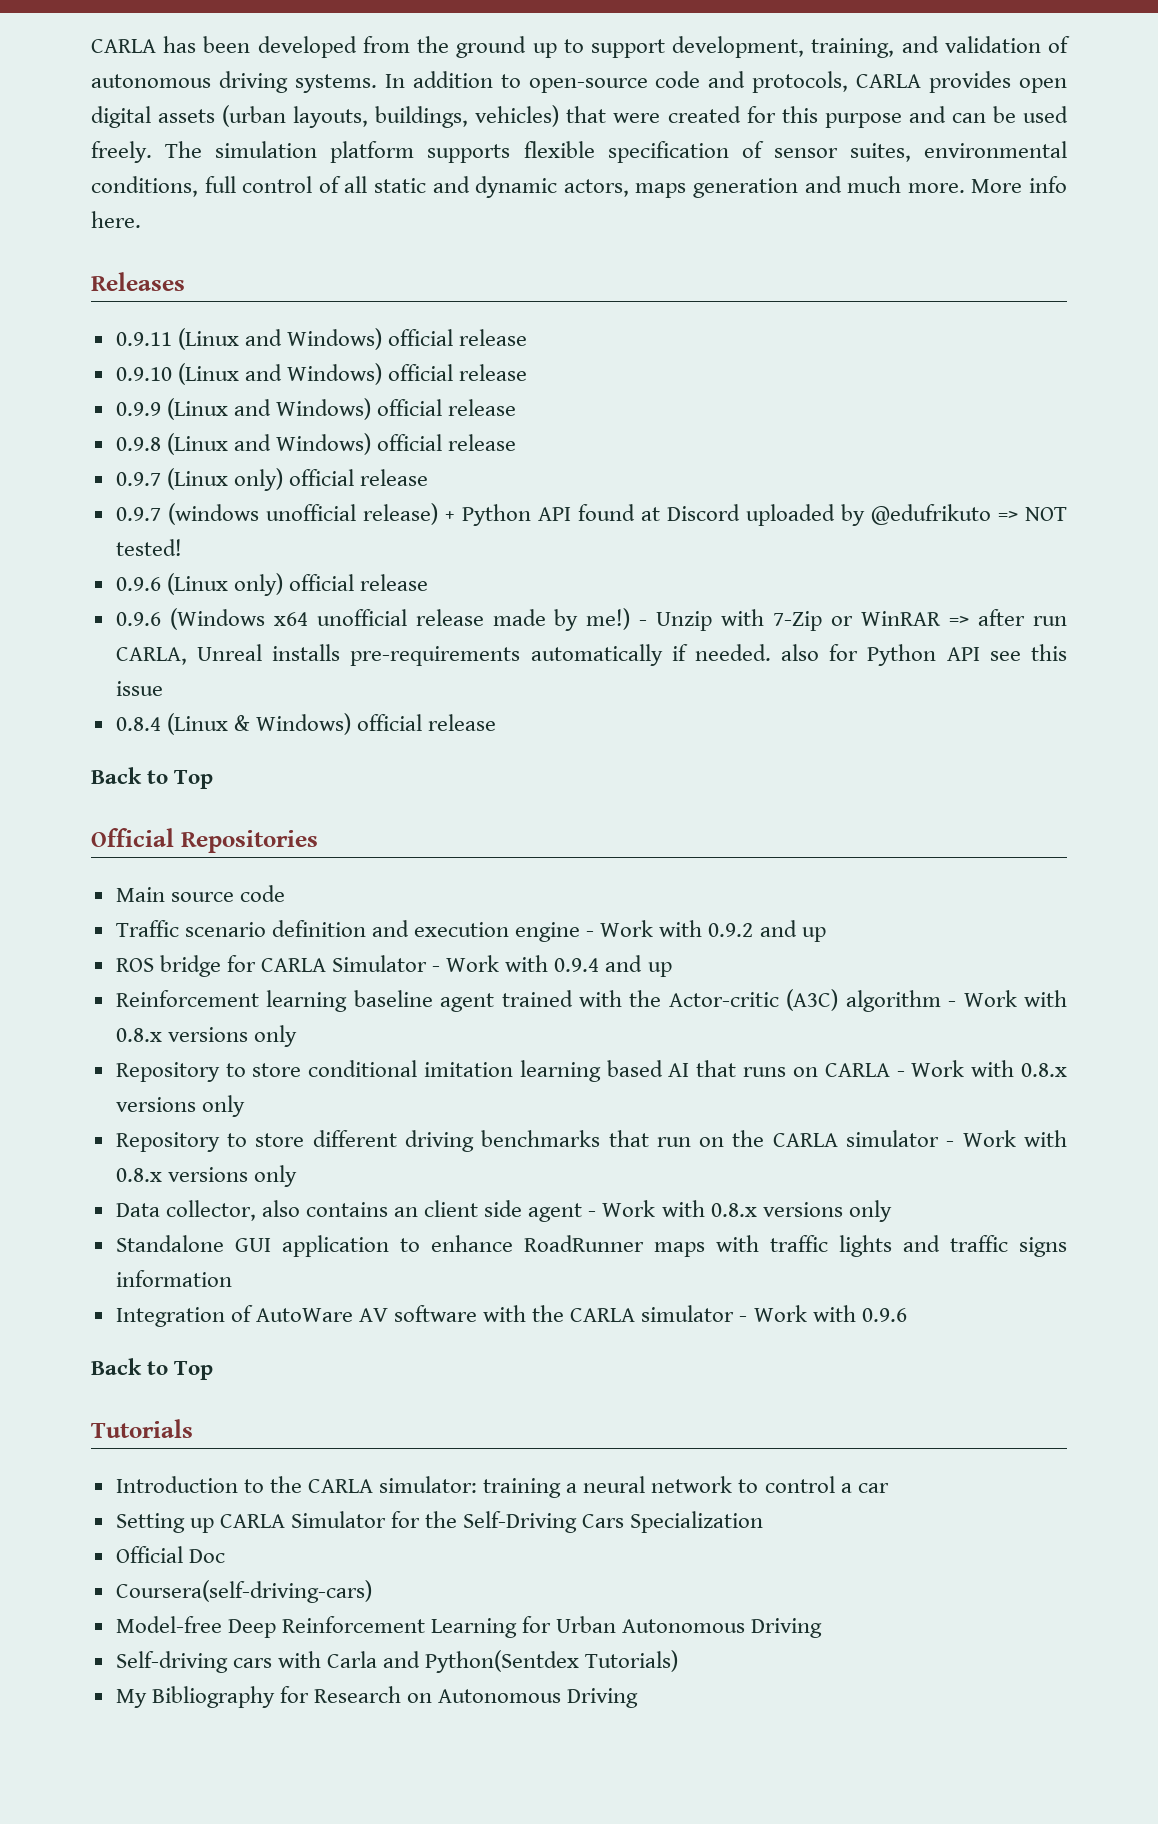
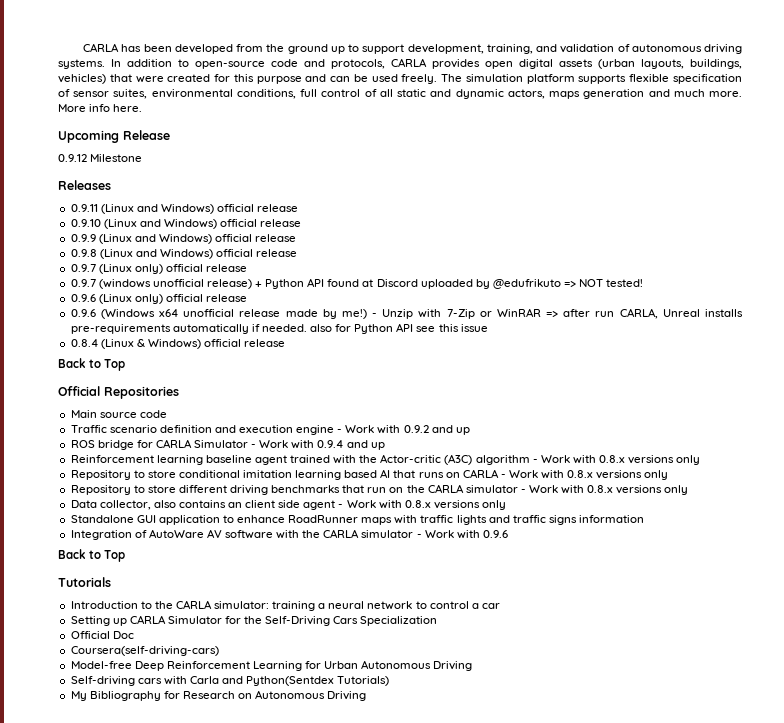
+ Upcoming Release
+ 0.9.12 Milestone

